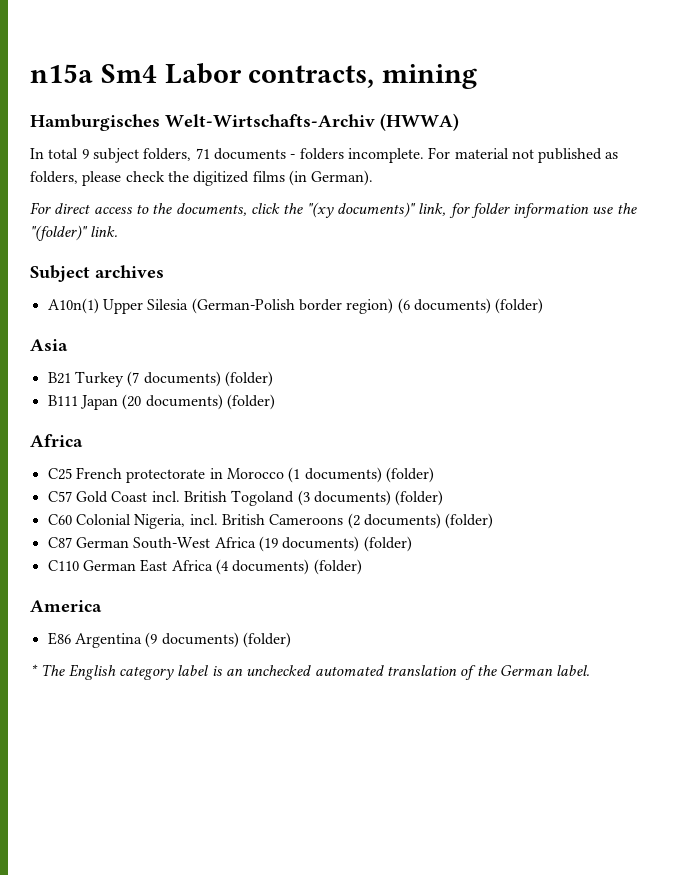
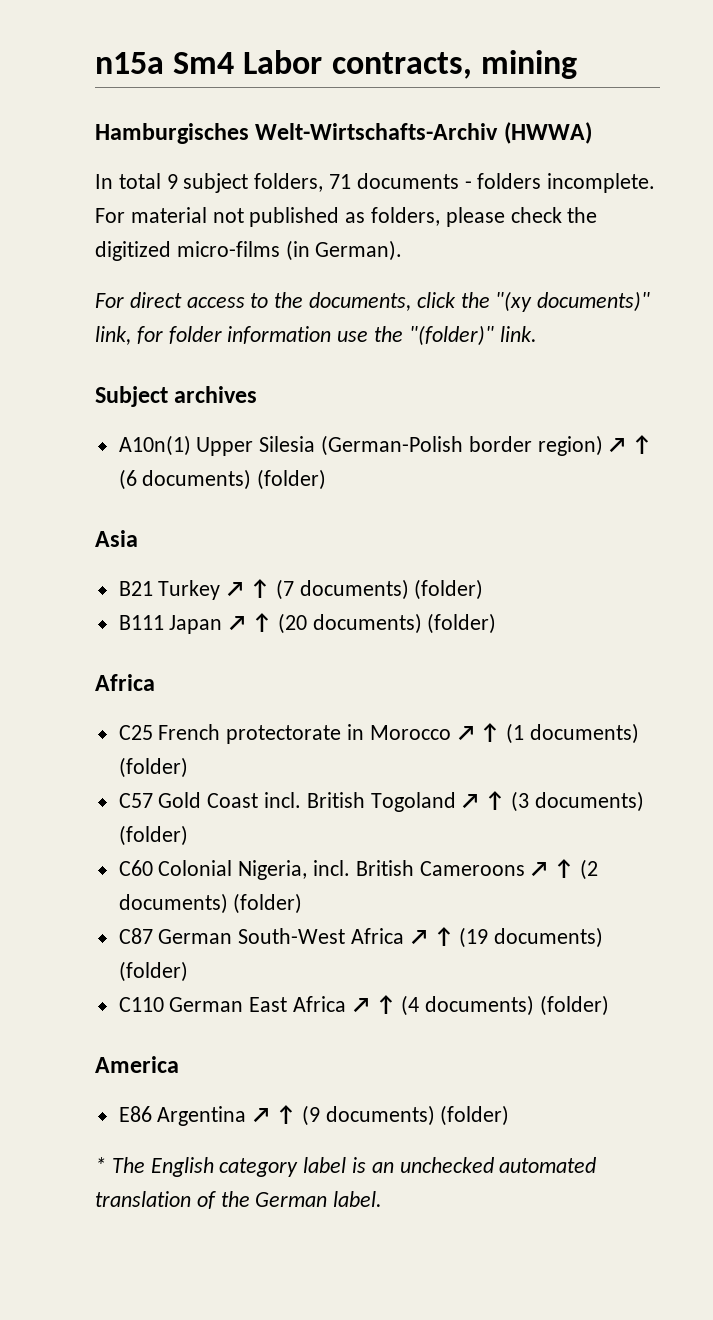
- For material not published as folders, please check the digitized films (in German).
+ For material not published as folders, please check the digitized micro-films (in German).
- A10n(1) Upper Silesia (German-Polish border region) (6 documents) (folder)
+ A10n(1) Upper Silesia (German-Polish border region) ↗ ↑ (6 documents) (folder)
- B21 Turkey (7 documents) (folder)
+ B21 Turkey ↗ ↑ (7 documents) (folder)
- B111 Japan (20 documents) (folder)
+ B111 Japan ↗ ↑ (20 documents) (folder)
- C25 French protectorate in Morocco (1 documents) (folder)
+ C25 French protectorate in Morocco ↗ ↑ (1 documents) (folder)
- C57 Gold Coast incl. British Togoland (3 documents) (folder)
+ C57 Gold Coast incl. British Togoland ↗ ↑ (3 documents) (folder)
- C60 Colonial Nigeria, incl. British Cameroons (2 documents) (folder)
+ C60 Colonial Nigeria, incl. British Cameroons ↗ ↑ (2 documents) (folder)
- C87 German South-West Africa (19 documents) (folder)
+ C87 German South-West Africa ↗ ↑ (19 documents) (folder)
- C110 German East Africa (4 documents) (folder)
+ C110 German East Africa ↗ ↑ (4 documents) (folder)
- E86 Argentina (9 documents) (folder)
+ E86 Argentina ↗ ↑ (9 documents) (folder)

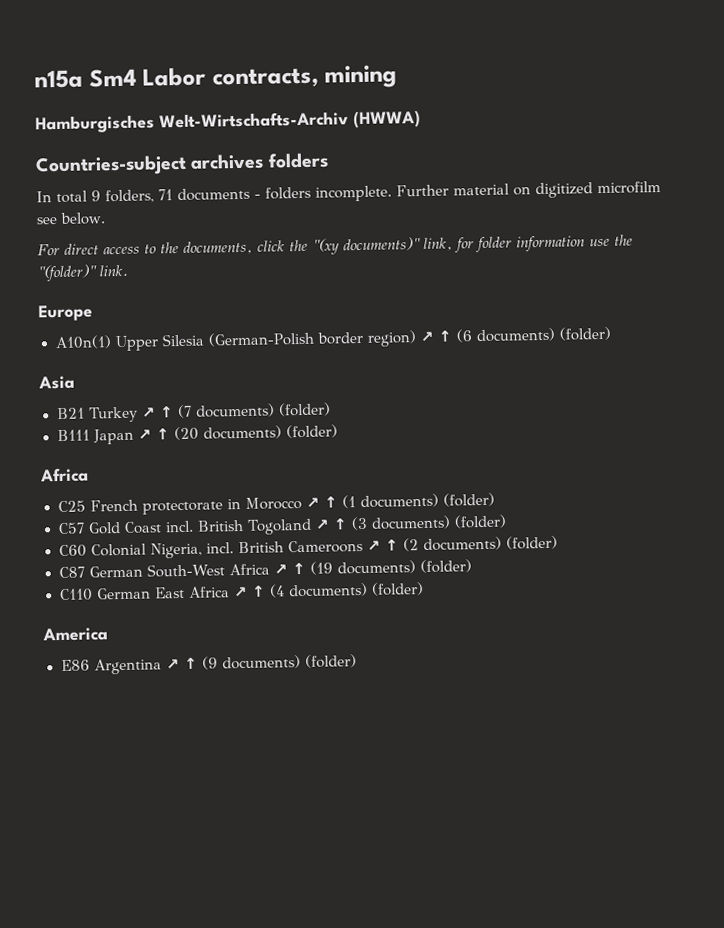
+ Countries-subject archives folders
- In total 9 subject folders, 71 documents - folders incomplete.
+ In total 9 folders, 71 documents - folders incomplete.
- For material not published as folders, please check the digitized micro-films (in German).
+ Further material on digitized microfilm see below.
- Subject archives
+ Europe
- * The English category label is an unchecked automated translation of the German label.

